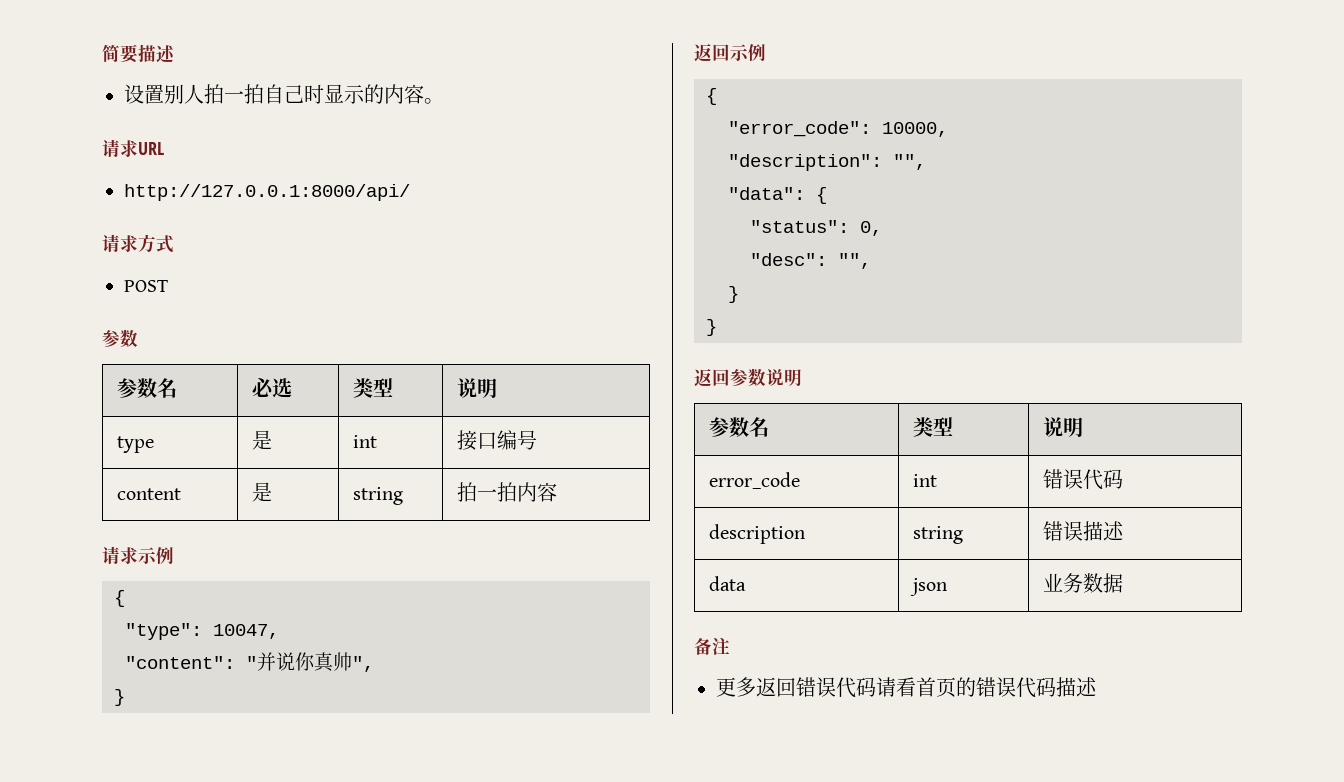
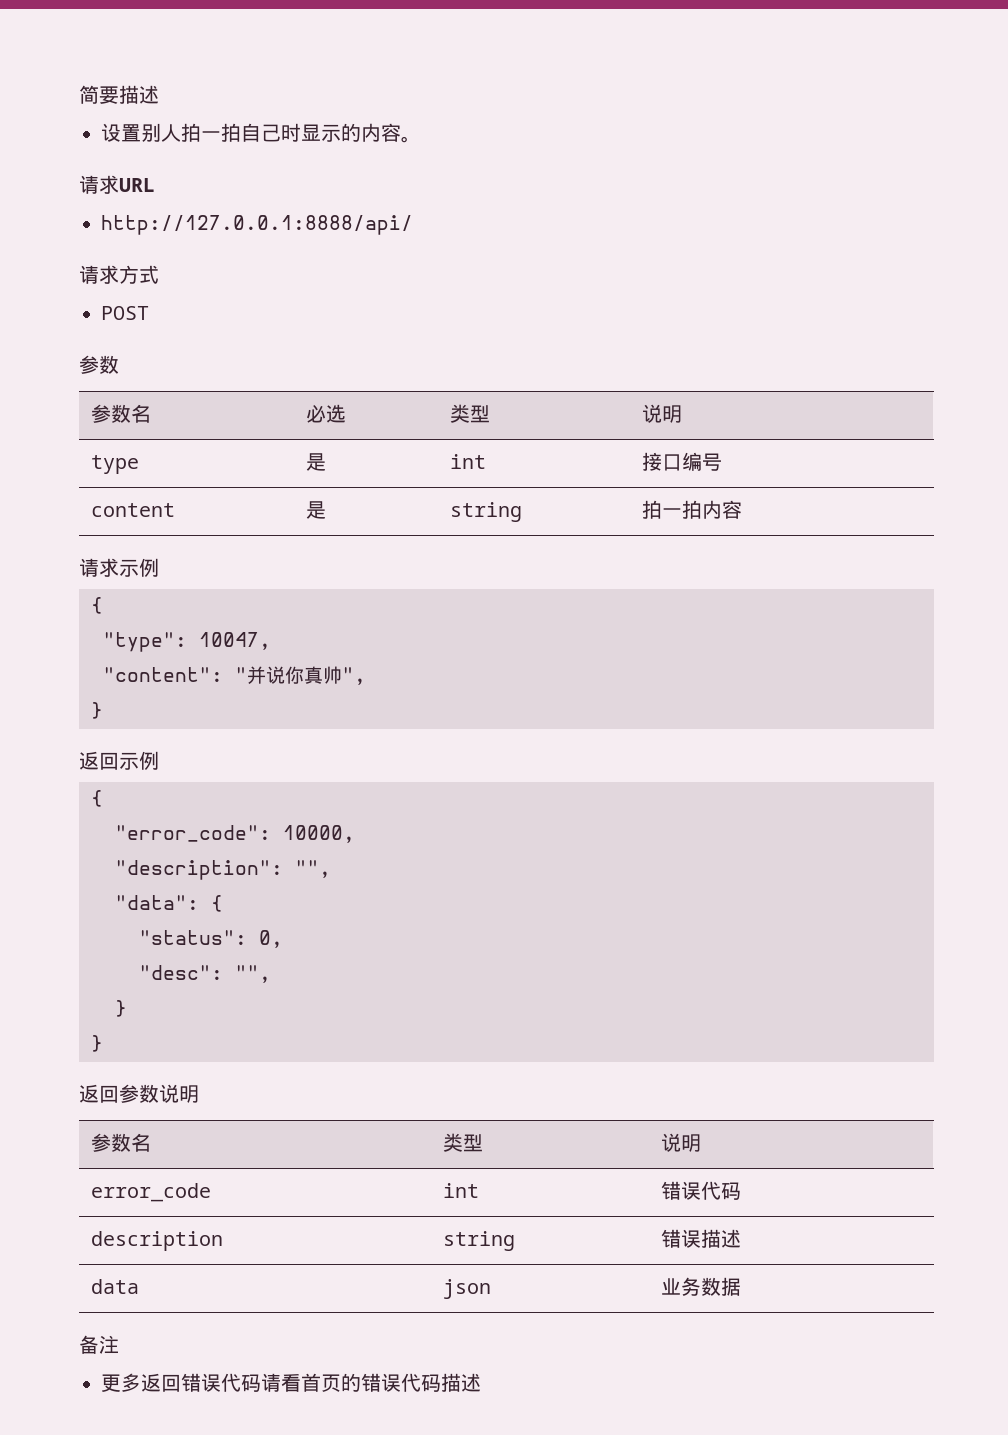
- http://127.0.0.1:8000/api/
+ http://127.0.0.1:8888/api/

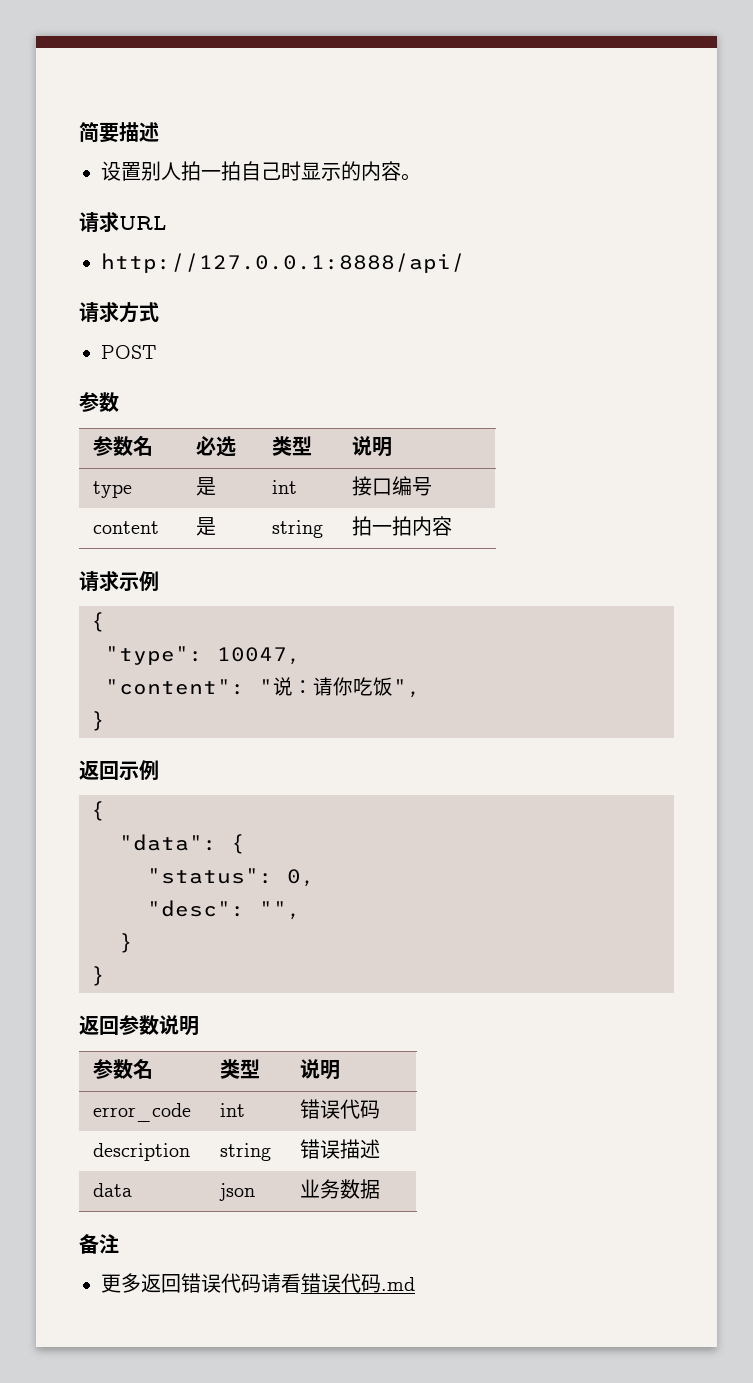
- "content": "并说你真帅",
+ "content": "说：请你吃饭",
- "error_code": 10000,
- "description": "",
- 更多返回错误代码请看首页的错误代码描述
+ 更多返回错误代码请看错误代码.md

